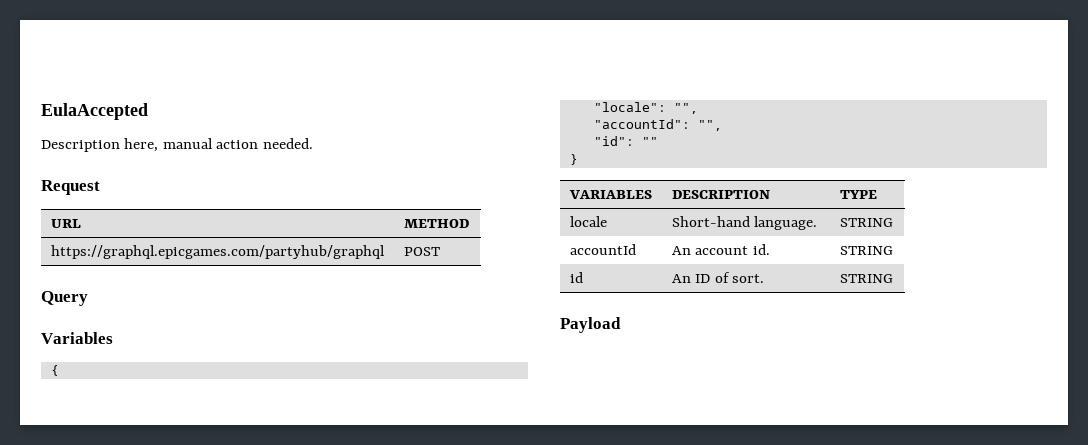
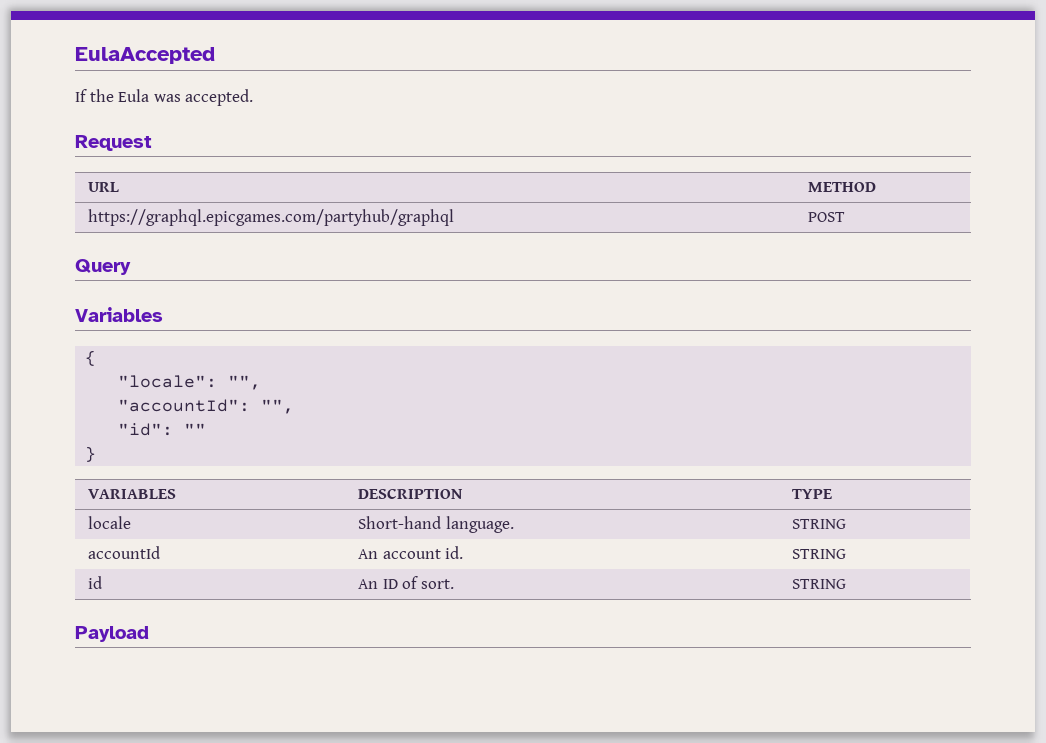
- Description here, manual action needed.
+ If the Eula was accepted.

